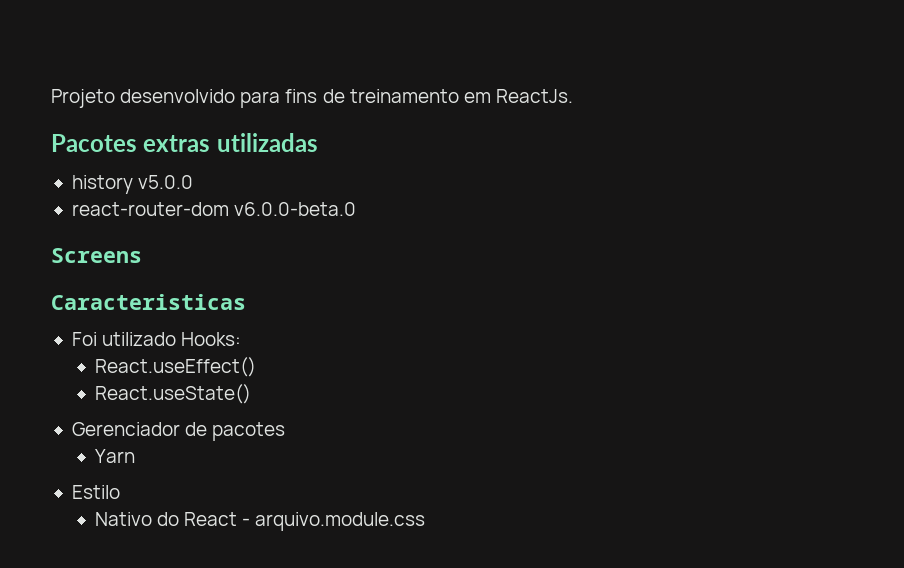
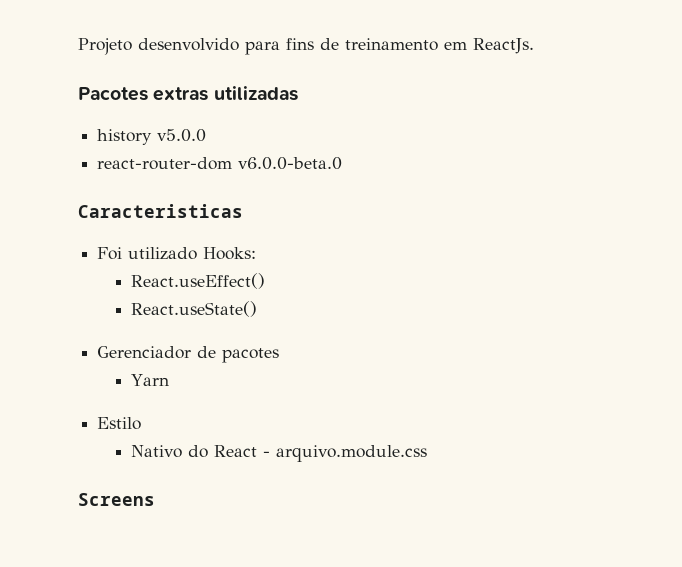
- Screens
+ Screens

